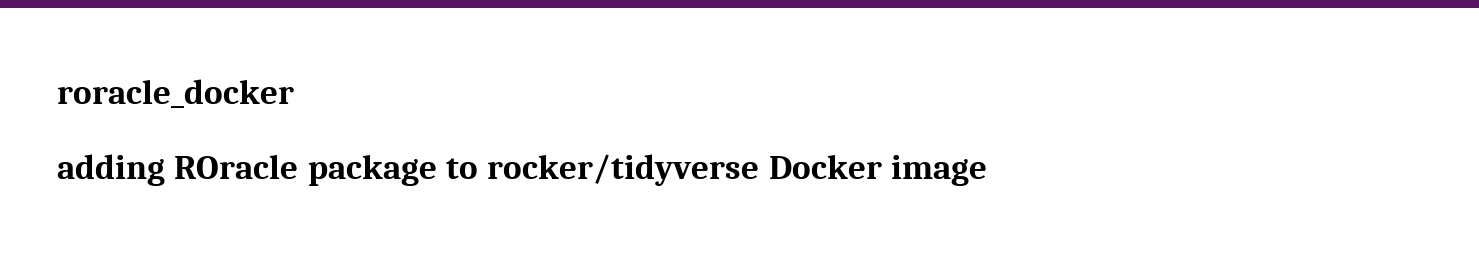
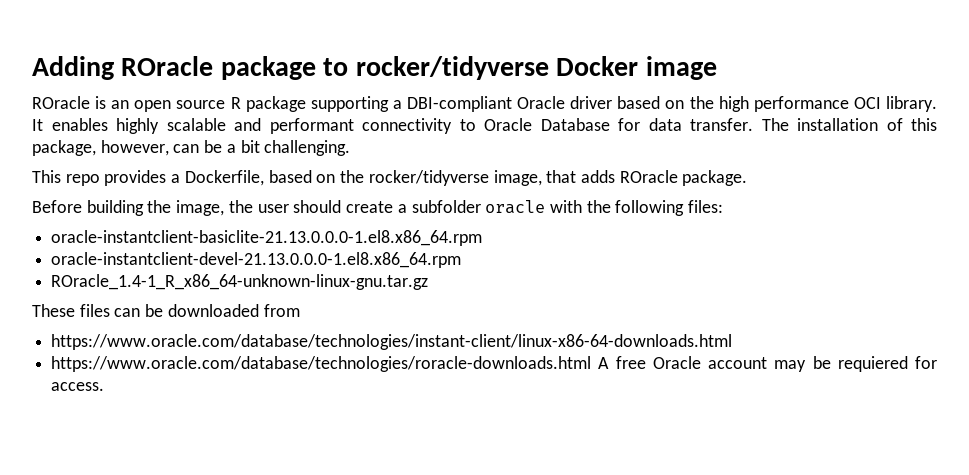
- roracle_docker
- adding ROracle package to rocker/tidyverse Docker image
+ Adding ROracle package to rocker/tidyverse Docker image
+ ROracle is an open source R package supporting a DBI-compliant Oracle driver based on the high performance OCI library. It enables highly scalable and performant connectivity to Oracle Database for data transfer. The installation of this package, however, can be a bit challenging.
+ This repo provides a Dockerfile, based on the rocker/tidyverse image, that adds ROracle package.
+ Before building the image, the user should create a subfolder oracle with the following files:
+ oracle-instantclient-basiclite-21.13.0.0.0-1.el8.x86_64.rpm
+ oracle-instantclient-devel-21.13.0.0.0-1.el8.x86_64.rpm
+ ROracle_1.4-1_R_x86_64-unknown-linux-gnu.tar.gz
+ These files can be downloaded from
+ https://www.oracle.com/database/technologies/instant-client/linux-x86-64-downloads.html
+ https://www.oracle.com/database/technologies/roracle-downloads.html A free Oracle account may be requiered for access.

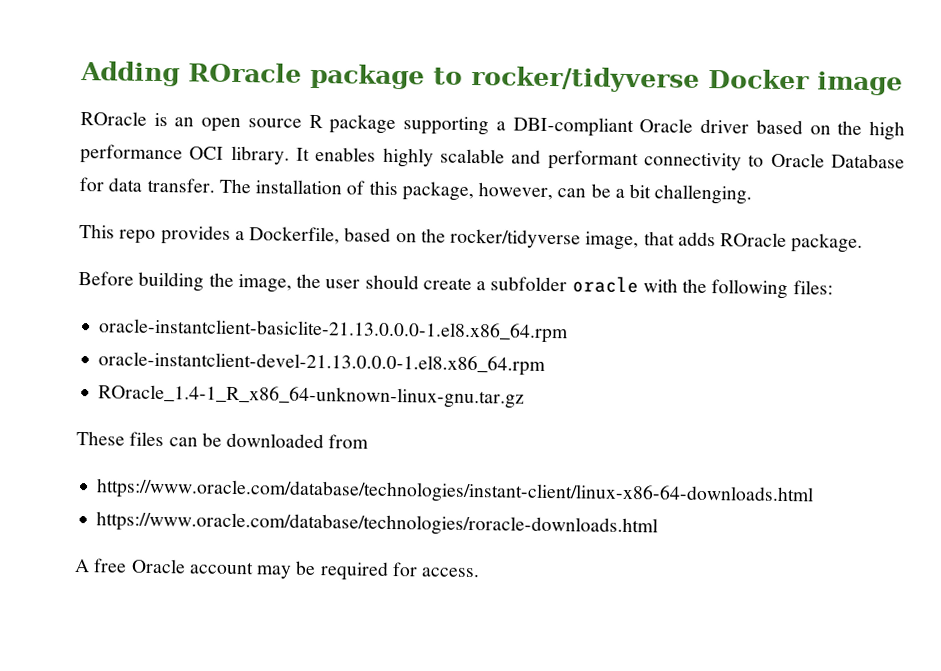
- https://www.oracle.com/database/technologies/roracle-downloads.html A free Oracle account may be requiered for access.
+ https://www.oracle.com/database/technologies/roracle-downloads.html
+ A free Oracle account may be required for access.

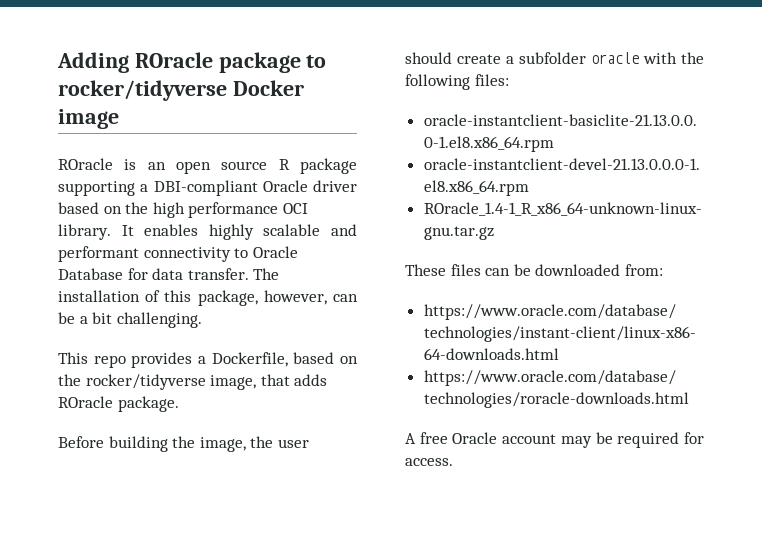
- These files can be downloaded from
+ These files can be downloaded from:

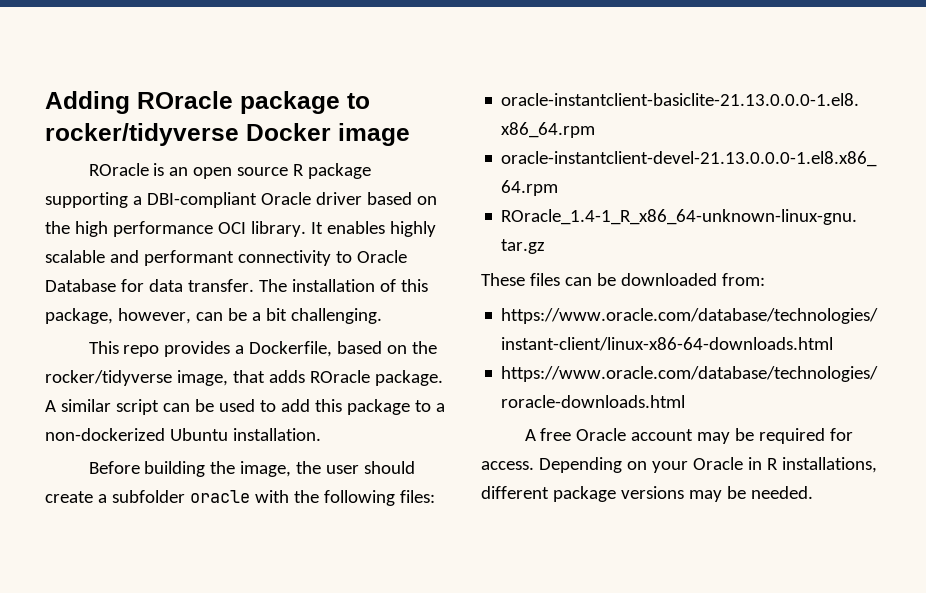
+ A similar script can be used to add this package to a non-dockerized Ubuntu installation.
+ Depending on your Oracle in R installations, different package versions may be needed.

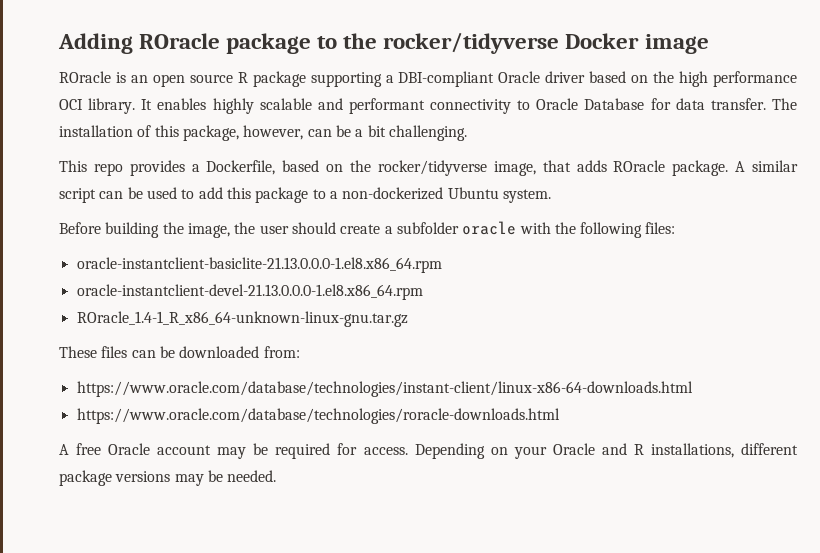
- Adding ROracle package to rocker/tidyverse Docker image
+ Adding ROracle package to the rocker/tidyverse Docker image
- A similar script can be used to add this package to a non-dockerized Ubuntu installation.
+ A similar script can be used to add this package to a non-dockerized Ubuntu system.
- Depending on your Oracle in R installations, different package versions may be needed.
+ Depending on your Oracle and R installations, different package versions may be needed.

